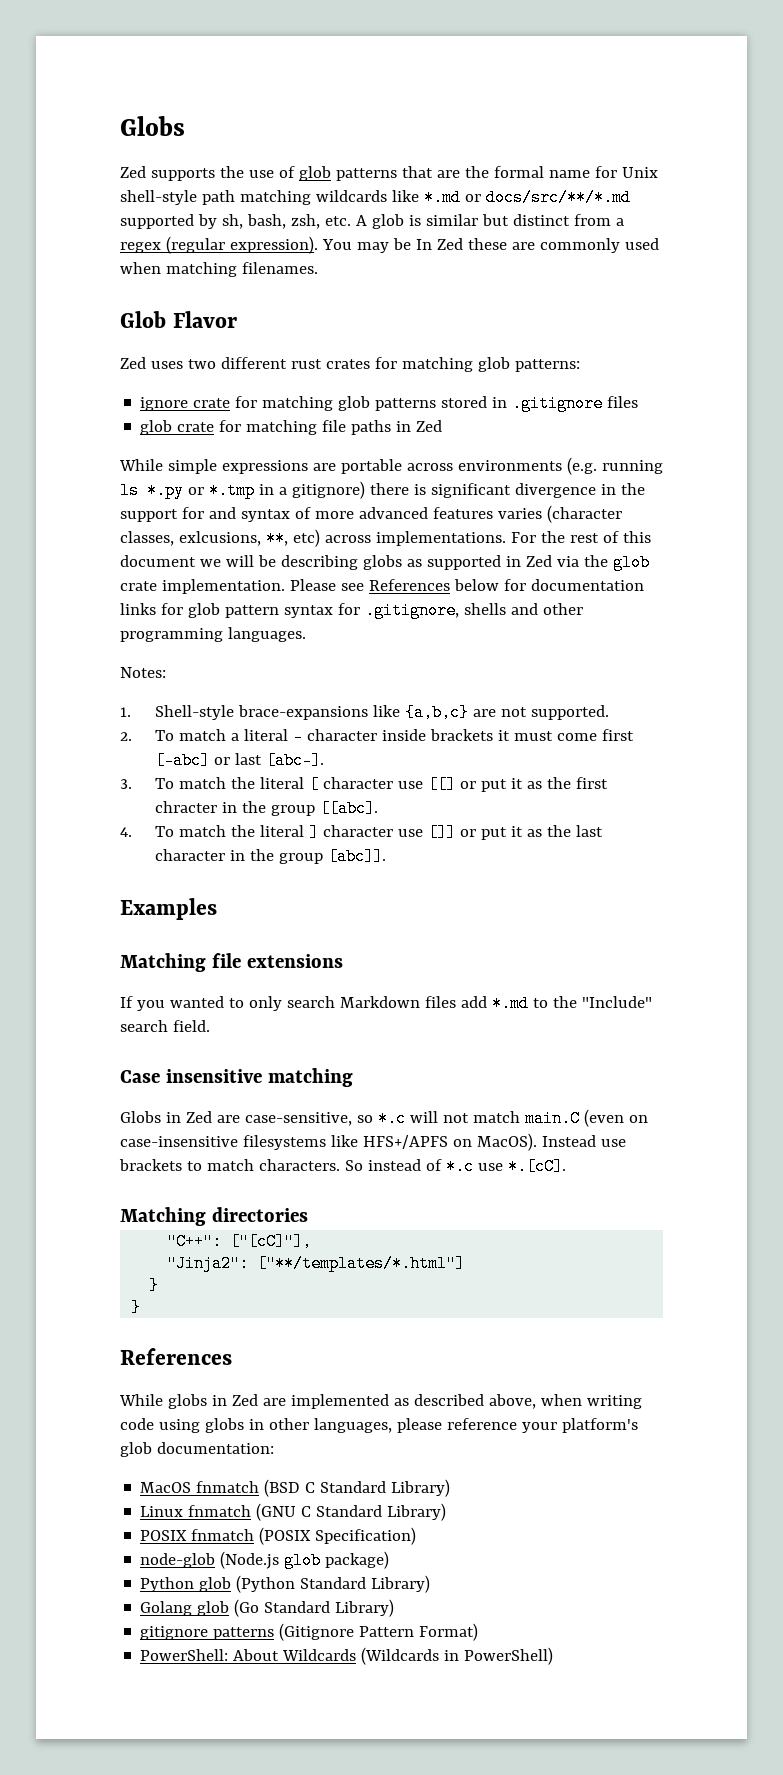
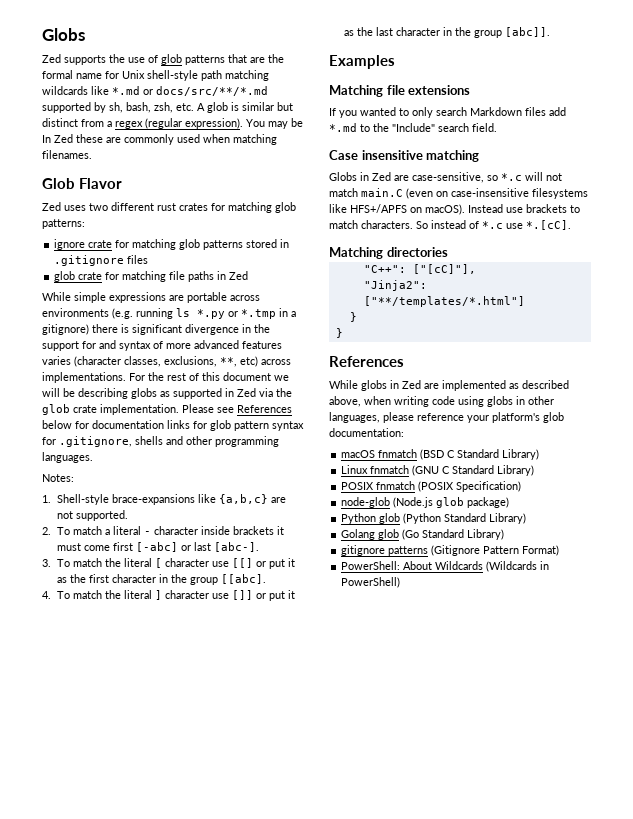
- While simple expressions are portable across environments (e.g. running ls *.py or *.tmp in a gitignore) there is significant divergence in the support for and syntax of more advanced features varies (character classes, exlcusions, **, etc) across implementations.
+ While simple expressions are portable across environments (e.g. running ls *.py or *.tmp in a gitignore) there is significant divergence in the support for and syntax of more advanced features varies (character classes, exclusions, **, etc) across implementations.
- 3. To match the literal [ character use [[] or put it as the first chracter in the group [[abc].
+ 3. To match the literal [ character use [[] or put it as the first character in the group [[abc].
- Globs in Zed are case-sensitive, so *.c will not match main.C (even on case-insensitive filesystems like HFS+/APFS on MacOS).
+ Globs in Zed are case-sensitive, so *.c will not match main.C (even on case-insensitive filesystems like HFS+/APFS on macOS).
- MacOS fnmatch (BSD C Standard Library)
+ macOS fnmatch (BSD C Standard Library)

